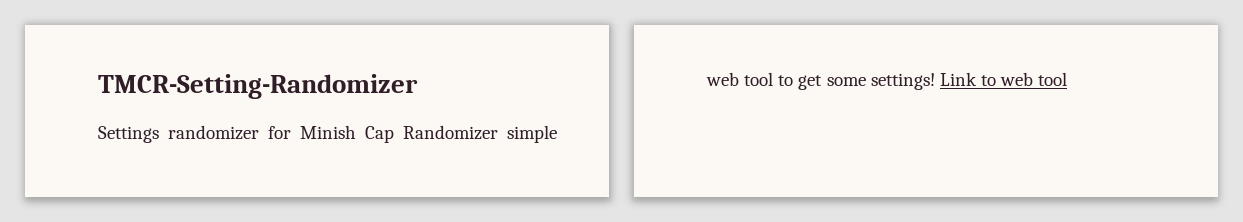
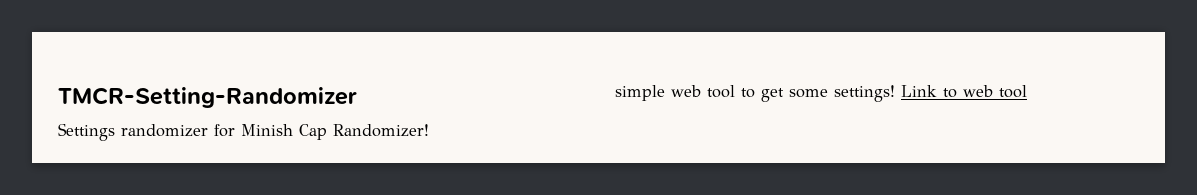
- Settings randomizer for Minish Cap Randomizer simple web tool to get some settings!
+ Settings randomizer for Minish Cap Randomizer!
+ simple web tool to get some settings!

